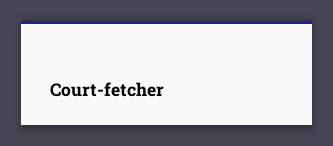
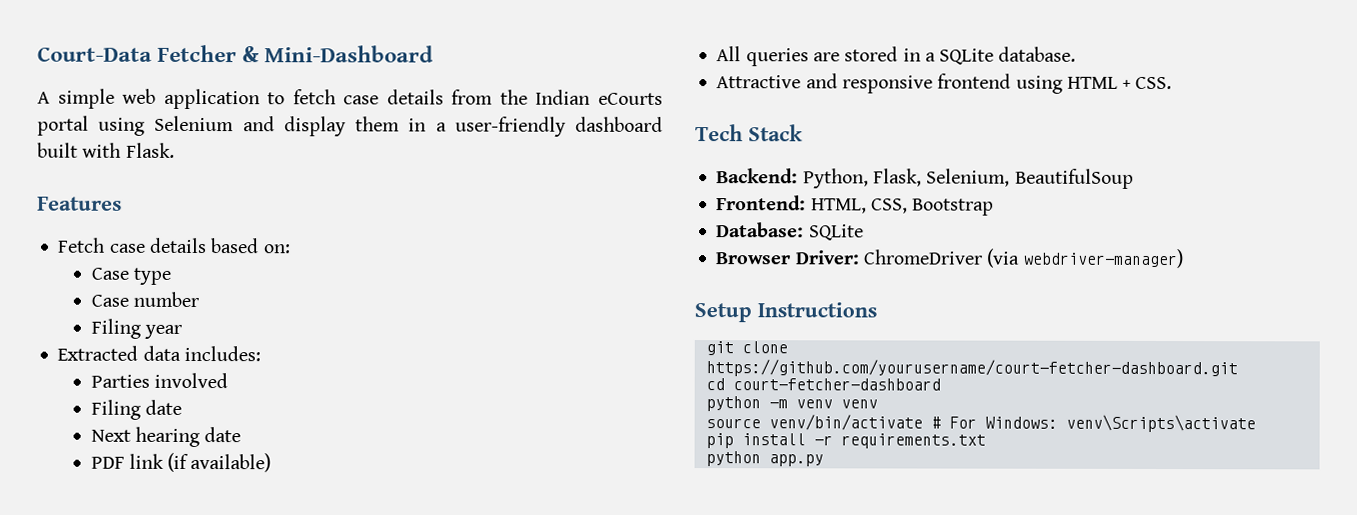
- Court-fetcher
+ Court-Data Fetcher & Mini-Dashboard
+ A simple web application to fetch case details from the Indian eCourts portal using Selenium and display them in a user-friendly dashboard built with Flask.
+ Features
+ Fetch case details based on:
+ Case type
+ Case number
+ Filing year
+ Extracted data includes:
+ Parties involved
+ Filing date
+ Next hearing date
+ PDF link (if available)
+ All queries are stored in a SQLite database.
+ Attractive and responsive frontend using HTML + CSS.
+ Tech Stack
+ Backend: Python, Flask, Selenium, BeautifulSoup
+ Frontend: HTML, CSS, Bootstrap
+ Database: SQLite
+ Browser Driver: ChromeDriver (via webdriver-manager)
+ Setup Instructions
+ git clone https://github.com/yourusername/court-fetcher-dashboard.git
+ cd court-fetcher-dashboard
+ python -m venv venv
+ source venv/bin/activate # For Windows: venv\Scripts\activate
+ pip install -r requirements.txt
+ python app.py

